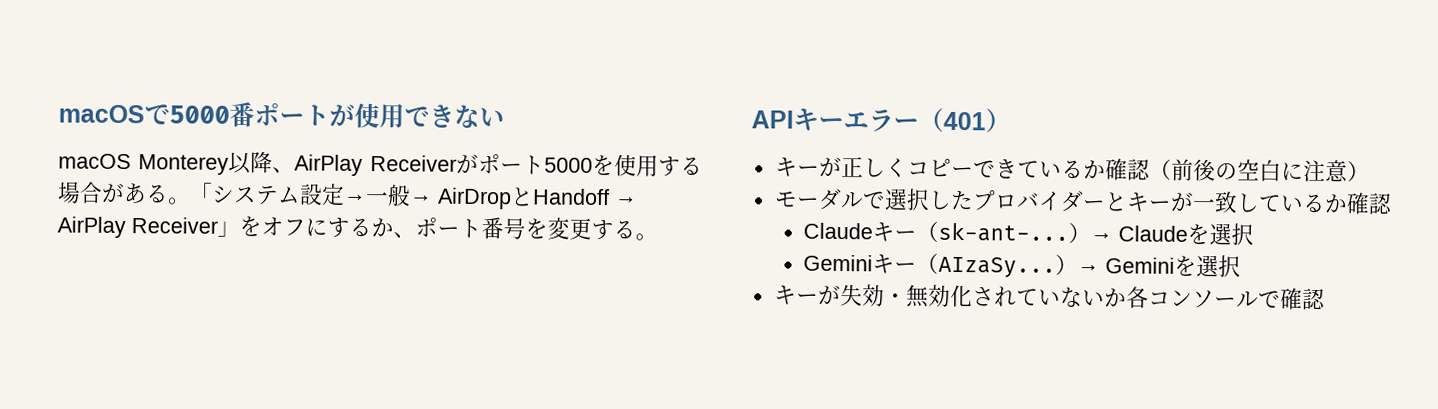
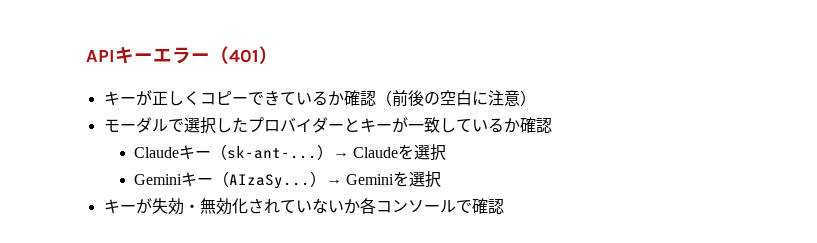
- macOSで5000番ポートが使用できない
- macOS Monterey以降、AirPlay Receiverがポート5000を使用する場合がある。「システム設定→一般→ AirDropとHandoff → AirPlay Receiver」をオフにするか、ポート番号を変更する。

